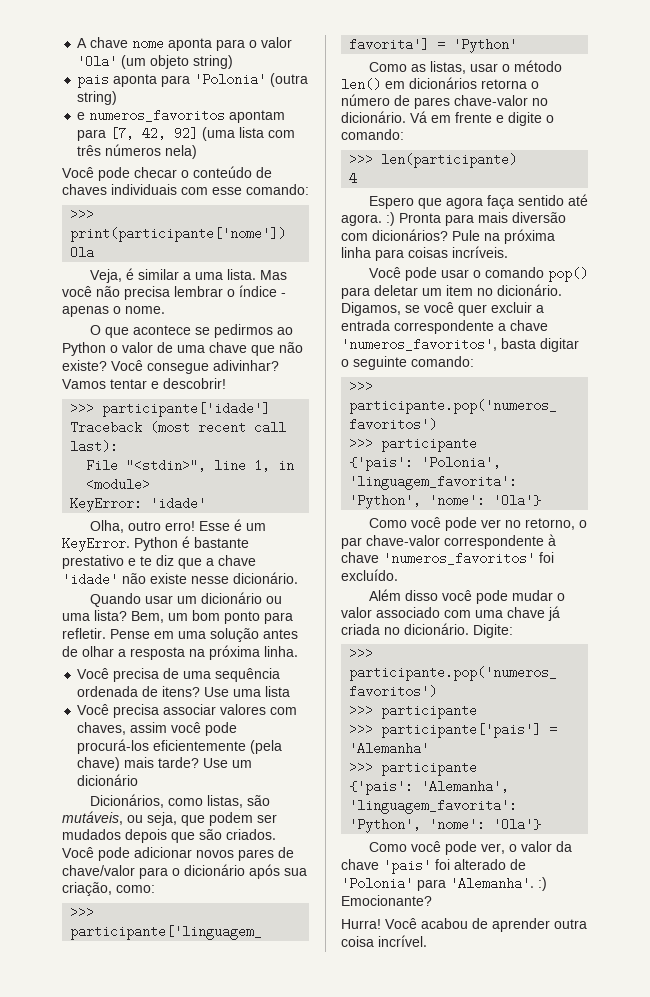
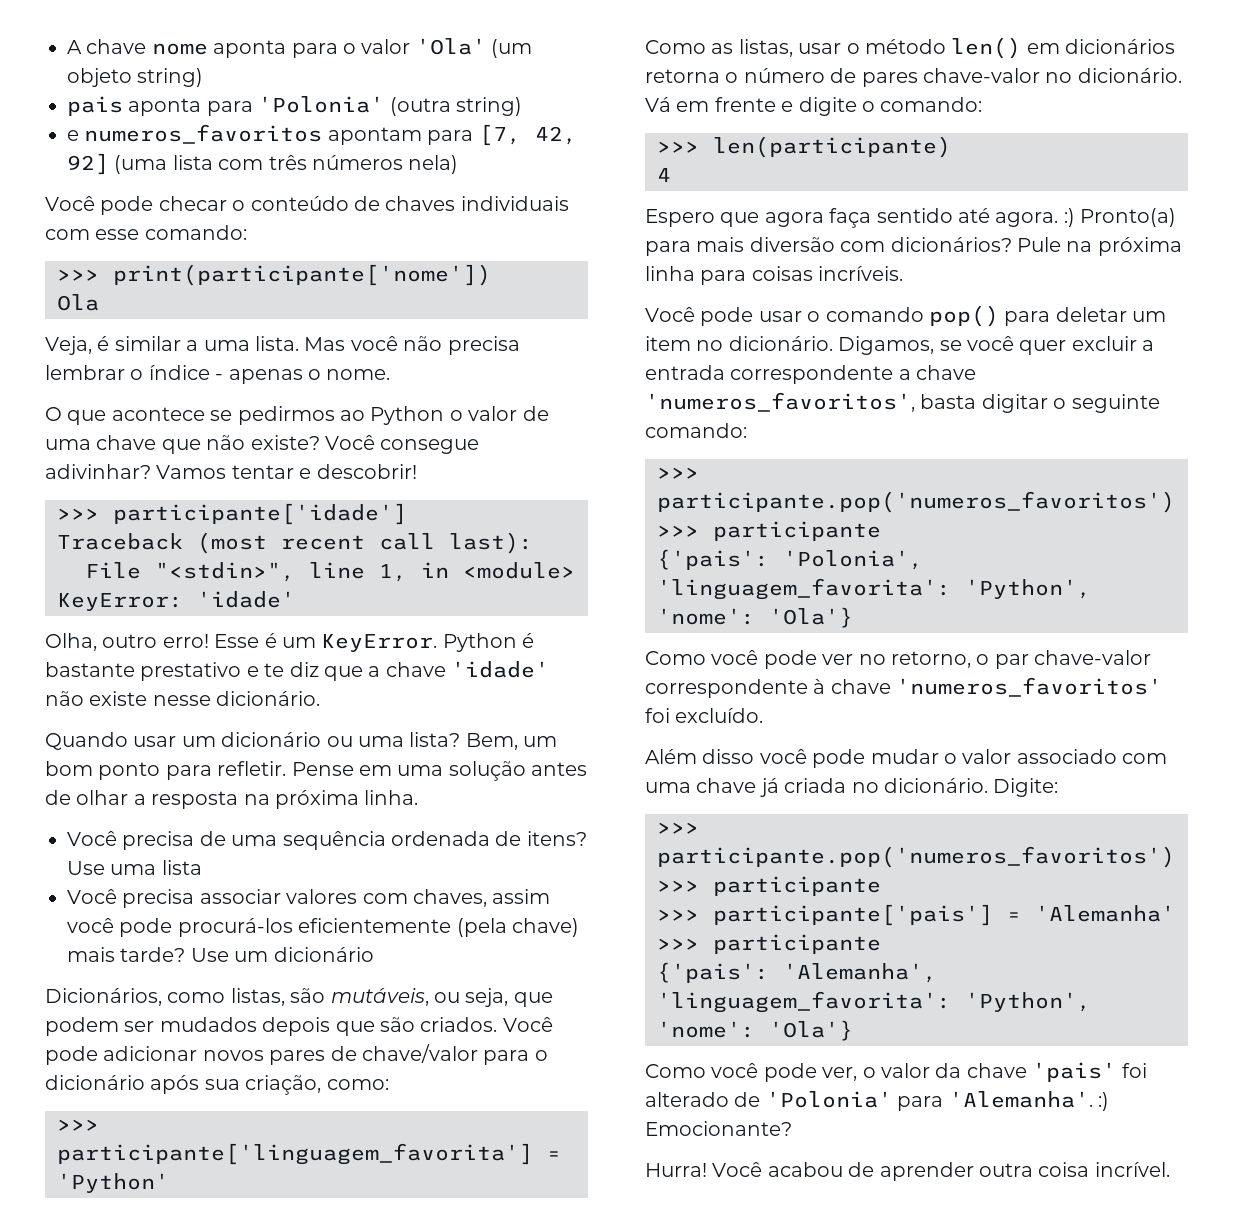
- Espero que agora faça sentido até agora. :) Pronta para mais diversão com dicionários?
+ Espero que agora faça sentido até agora. :) Pronto(a) para mais diversão com dicionários?

